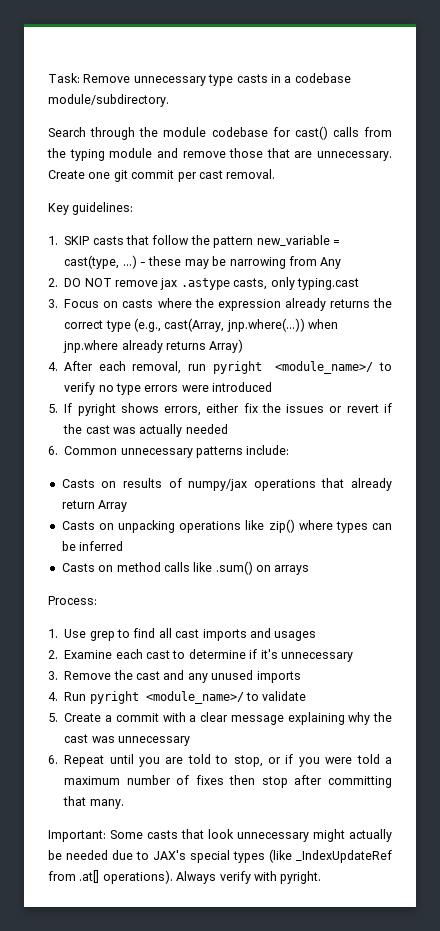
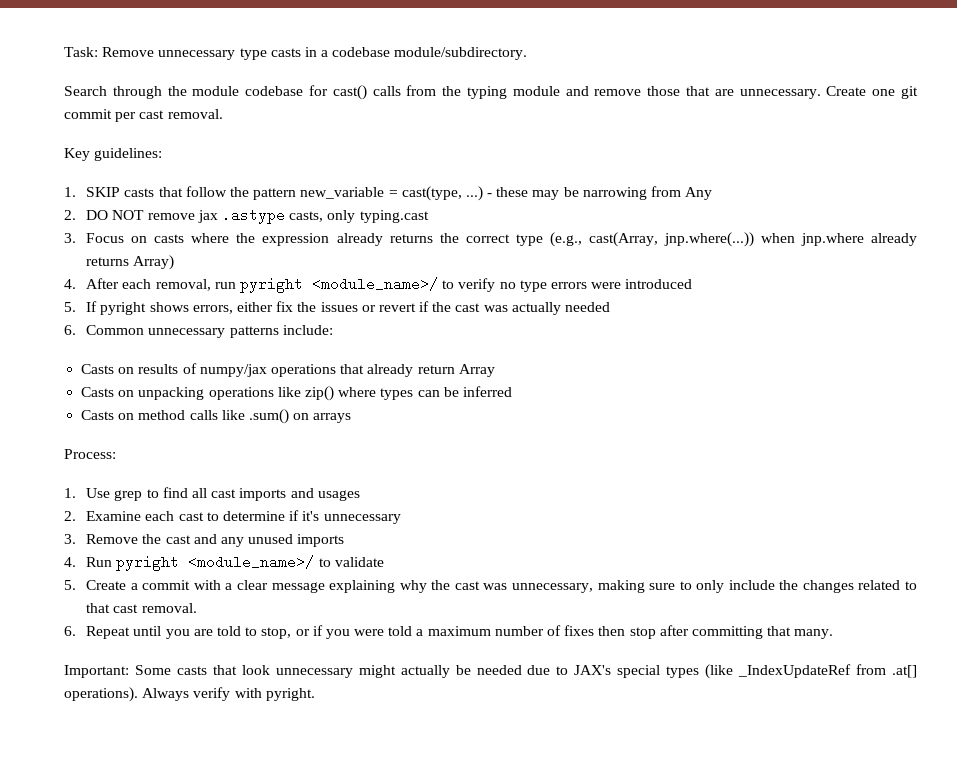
- 5. Create a commit with a clear message explaining why the cast was unnecessary
+ 5. Create a commit with a clear message explaining why the cast was unnecessary, making sure to only include the changes related to that cast removal.

